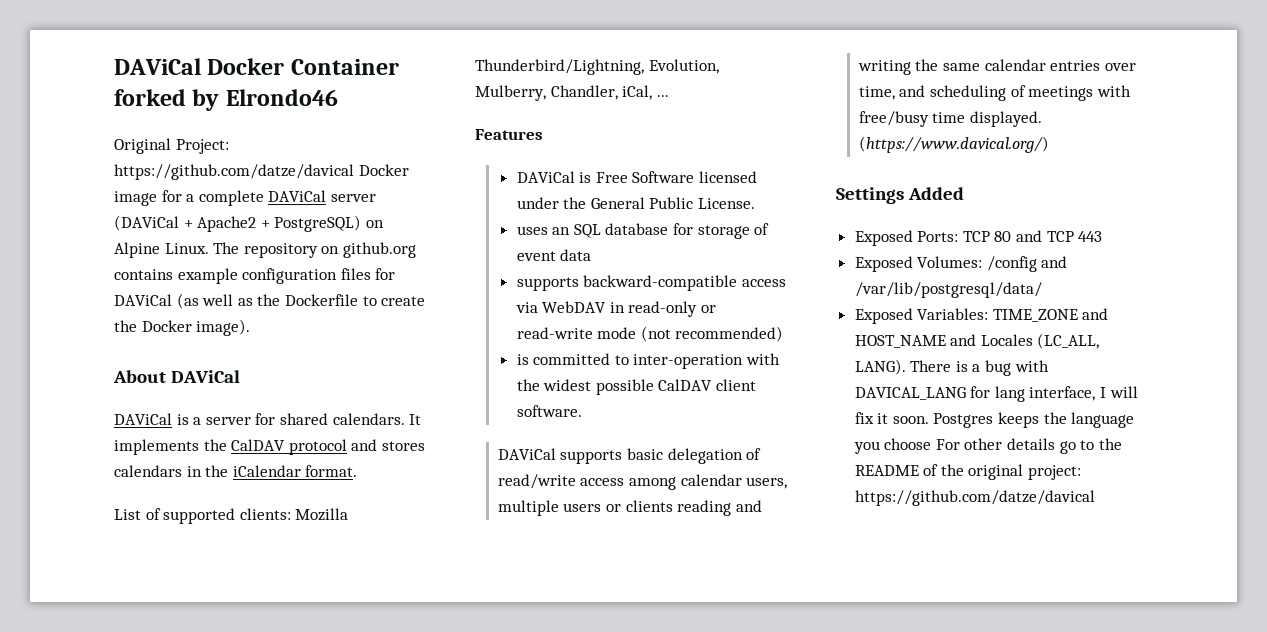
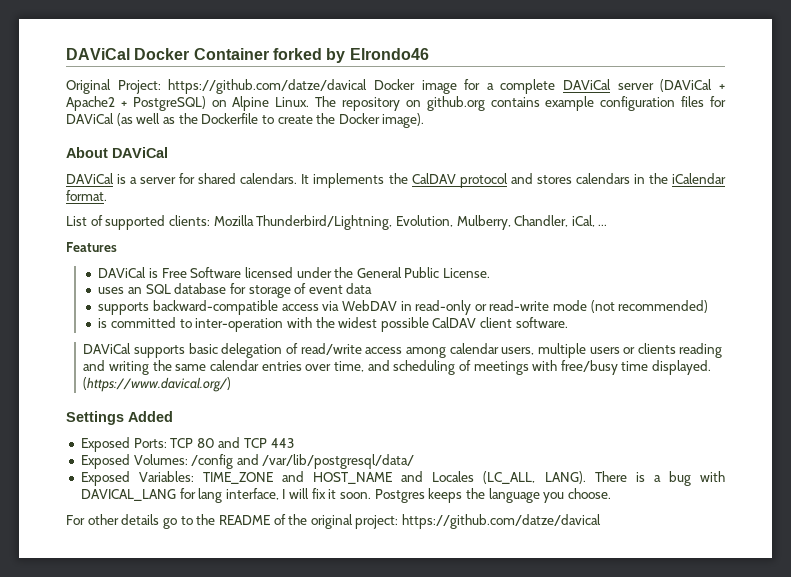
- Postgres keeps the language you choose For other details go to the README of the original project: https://github.com/datze/davical
+ Postgres keeps the language you choose.
+ For other details go to the README of the original project: https://github.com/datze/davical

